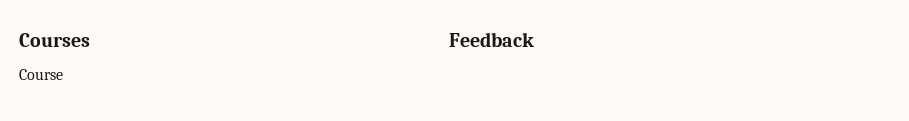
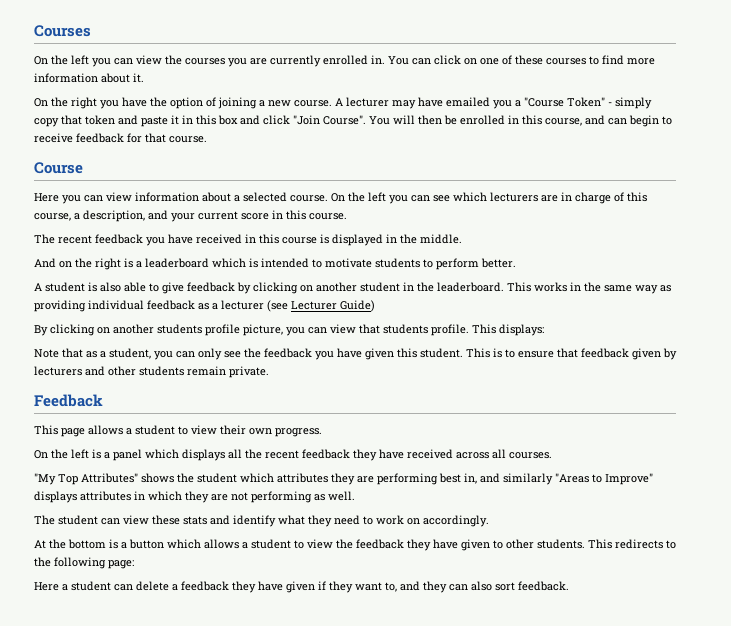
+ On the left you can view the courses you are currently enrolled in. You can click on one of these courses to find more information about it.
+ On the right you have the option of joining a new course. A lecturer may have emailed you a "Course Token" - simply copy that token and paste it in this box and click "Join Course". You will then be enrolled in this course, and can begin to receive feedback for that course.
  Course
+ Here you can view information about a selected course. On the left you can see which lecturers are in charge of this course, a description, and your current score in this course.
+ The recent feedback you have received in this course is displayed in the middle.
+ And on the right is a leaderboard which is intended to motivate students to perform better.
+ A student is also able to give feedback by clicking on another student in the leaderboard. This works in the same way as providing individual feedback as a lecturer (see Lecturer Guide)
+ By clicking on another students profile picture, you can view that students profile. This displays:
+ Note that as a student, you can only see the feedback you have given this student. This is to ensure that feedback given by lecturers and other students remain private.
  Feedback
+ This page allows a student to view their own progress.
+ On the left is a panel which displays all the recent feedback they have received across all courses.
+ "My Top Attributes" shows the student which attributes they are performing best in, and similarly "Areas to Improve" displays attributes in which they are not performing as well.
+ The student can view these stats and identify what they need to work on accordingly.
+ At the bottom is a button which allows a student to view the feedback they have given to other students. This redirects to the following page:
+ Here a student can delete a feedback they have given if they want to, and they can also sort feedback.

